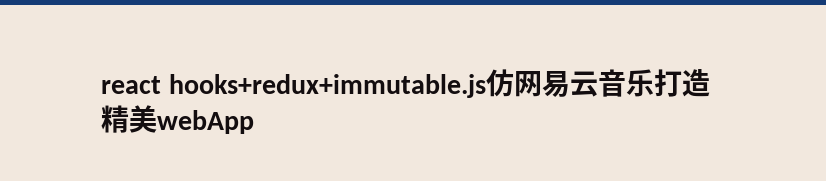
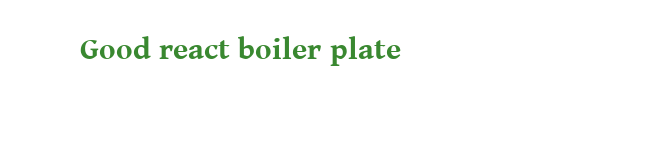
- react hooks+redux+immutable.js仿网易云音乐打造精美webApp
+ Good react boiler plate

